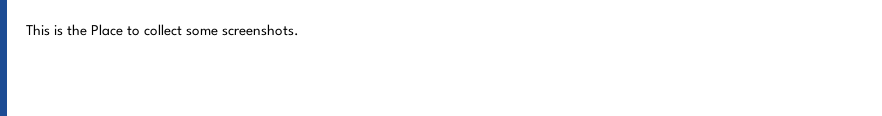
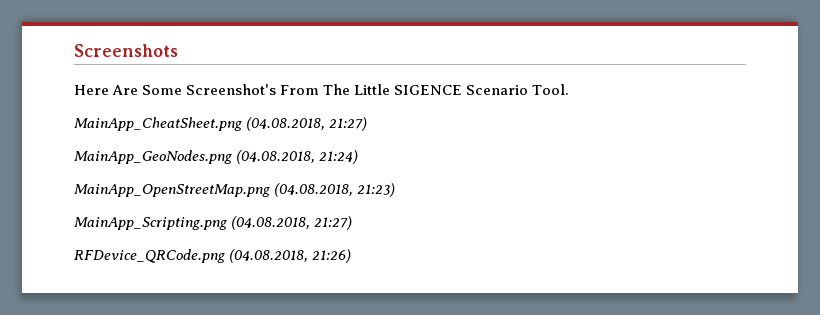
- This is the Place to collect some screenshots.
+ Screenshots
+ Here Are Some Screenshot's From The Little SIGENCE Scenario Tool.
+ MainApp_CheatSheet.png (04.08.2018, 21:27)
+ MainApp_GeoNodes.png (04.08.2018, 21:24)
+ MainApp_OpenStreetMap.png (04.08.2018, 21:23)
+ MainApp_Scripting.png (04.08.2018, 21:27)
+ RFDevice_QRCode.png (04.08.2018, 21:26)

